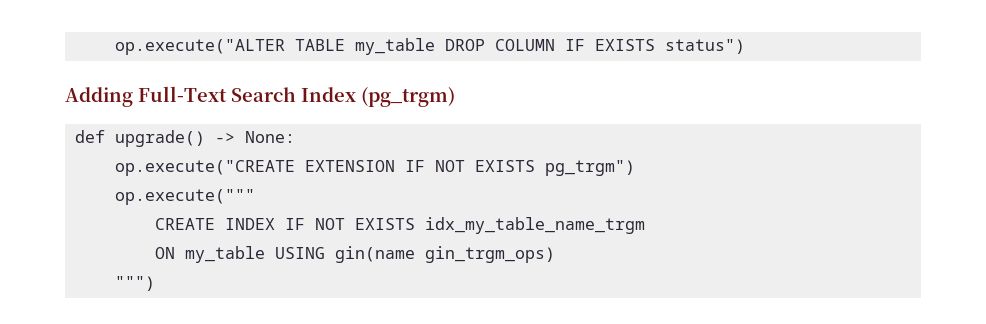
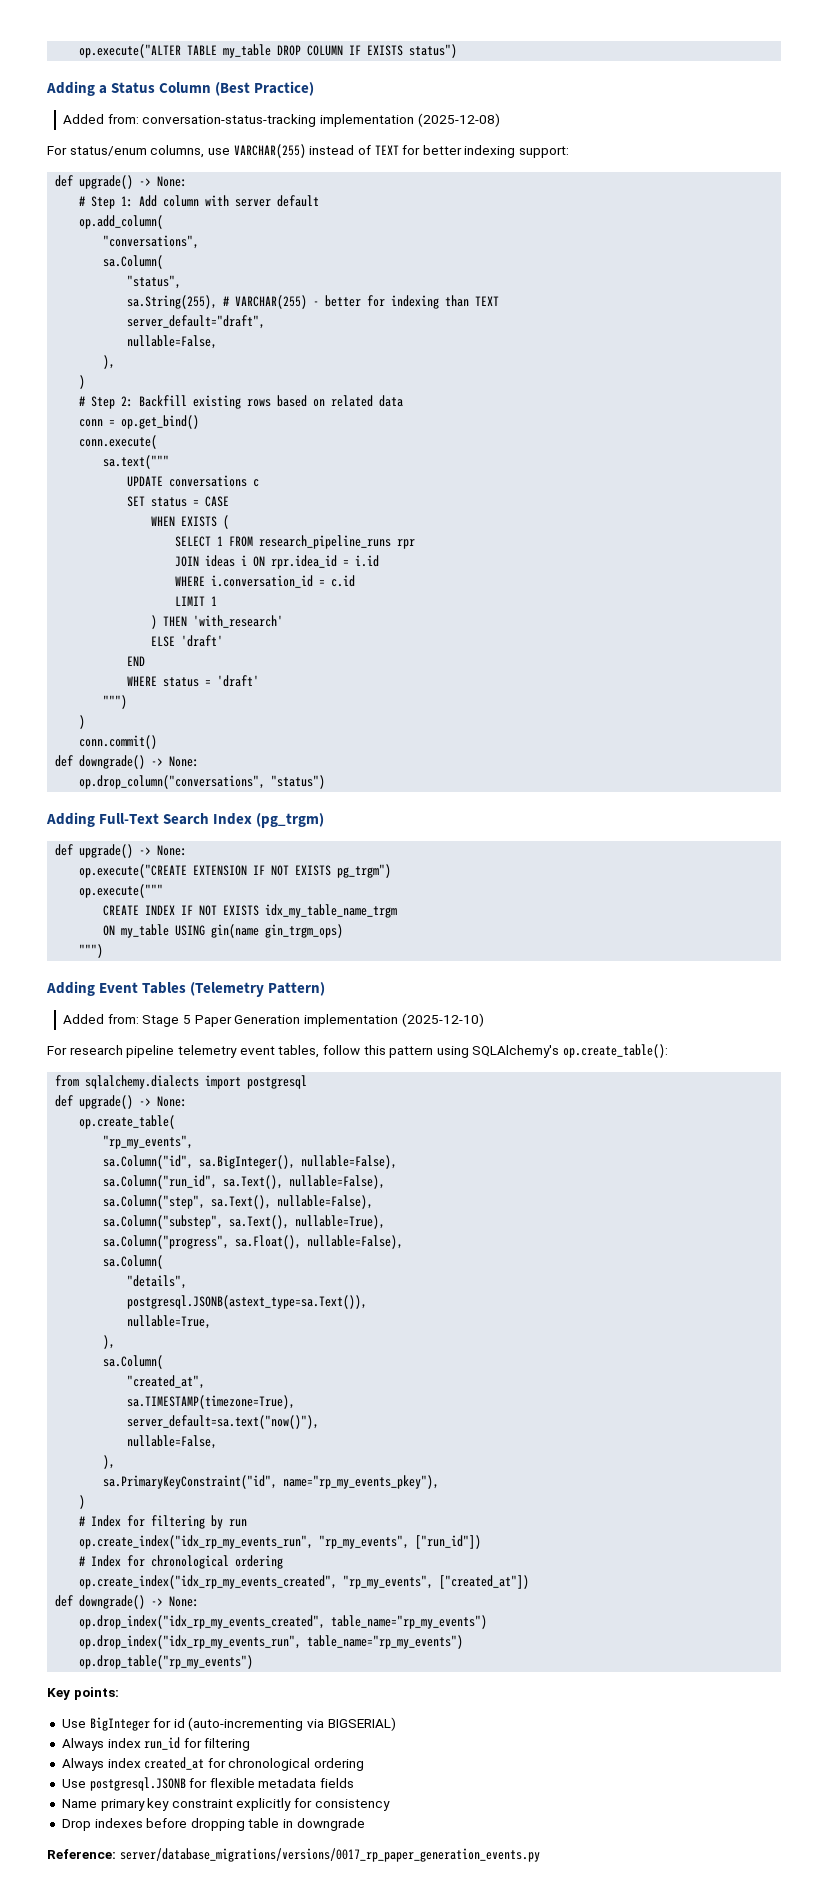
+ Adding a Status Column (Best Practice)
+ Added from: conversation-status-tracking implementation (2025-12-08)
+ For status/enum columns, use VARCHAR(255) instead of TEXT for better indexing support:
+ def upgrade() -> None:
+ # Step 1: Add column with server default
+ op.add_column(
+ "conversations",
+ sa.Column(
+ "status",
+ sa.String(255), # VARCHAR(255) - better for indexing than TEXT
+ server_default="draft",
+ nullable=False,
+ ),
+ )
+ # Step 2: Backfill existing rows based on related data
+ conn = op.get_bind()
+ conn.execute(
+ sa.text("""
+ UPDATE conversations c
+ SET status = CASE
+ WHEN EXISTS (
+ SELECT 1 FROM research_pipeline_runs rpr
+ JOIN ideas i ON rpr.idea_id = i.id
+ WHERE i.conversation_id = c.id
+ LIMIT 1
+ ) THEN 'with_research'
+ ELSE 'draft'
+ END
+ WHERE status = 'draft'
+ """)
+ )
+ conn.commit()
+ def downgrade() -> None:
+ op.drop_column("conversations", "status")
+ Adding Event Tables (Telemetry Pattern)
+ Added from: Stage 5 Paper Generation implementation (2025-12-10)
+ For research pipeline telemetry event tables, follow this pattern using SQLAlchemy's op.create_table():
+ from sqlalchemy.dialects import postgresql
+ def upgrade() -> None:
+ op.create_table(
+ "rp_my_events",
+ sa.Column("id", sa.BigInteger(), nullable=False),
+ sa.Column("run_id", sa.Text(), nullable=False),
+ sa.Column("step", sa.Text(), nullable=False),
+ sa.Column("substep", sa.Text(), nullable=True),
+ sa.Column("progress", sa.Float(), nullable=False),
+ sa.Column(
+ "details",
+ postgresql.JSONB(astext_type=sa.Text()),
+ nullable=True,
+ ),
+ sa.Column(
+ "created_at",
+ sa.TIMESTAMP(timezone=True),
+ server_default=sa.text("now()"),
+ nullable=False,
+ ),
+ sa.PrimaryKeyConstraint("id", name="rp_my_events_pkey"),
+ )
+ # Index for filtering by run
+ op.create_index("idx_rp_my_events_run", "rp_my_events", ["run_id"])
+ # Index for chronological ordering
+ op.create_index("idx_rp_my_events_created", "rp_my_events", ["created_at"])
+ def downgrade() -> None:
+ op.drop_index("idx_rp_my_events_created", table_name="rp_my_events")
+ op.drop_index("idx_rp_my_events_run", table_name="rp_my_events")
+ op.drop_table("rp_my_events")
+ Key points:
+ Use BigInteger for id (auto-incrementing via BIGSERIAL)
+ Always index run_id for filtering
+ Always index created_at for chronological ordering
+ Use postgresql.JSONB for flexible metadata fields
+ Name primary key constraint explicitly for consistency
+ Drop indexes before dropping table in downgrade
+ Reference: server/database_migrations/versions/0017_rp_paper_generation_events.py

